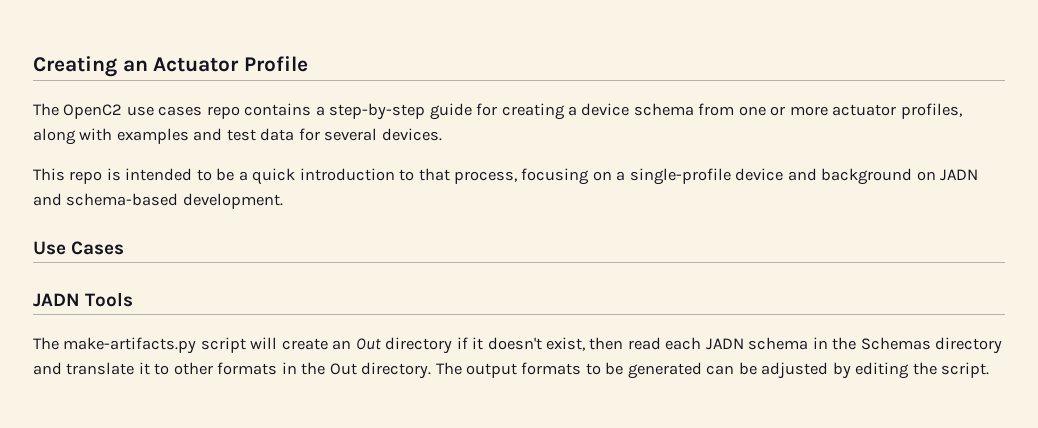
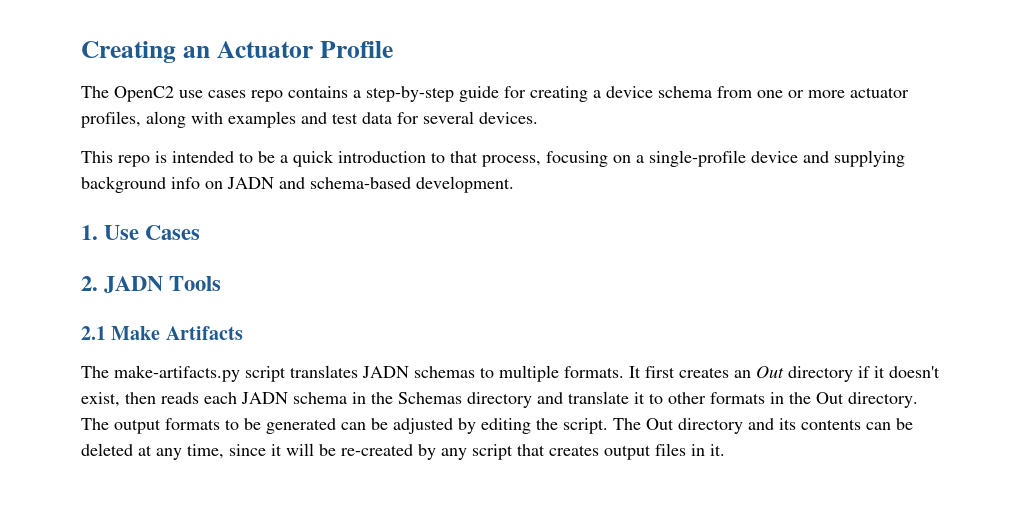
- This repo is intended to be a quick introduction to that process, focusing on a single-profile device and background on JADN and schema-based development.
+ This repo is intended to be a quick introduction to that process, focusing on a single-profile device and supplying background info on JADN and schema-based development.
- Use Cases
+ 1. Use Cases
- JADN Tools
+ 2. JADN Tools
+ 2.1 Make Artifacts
- The make-artifacts.py script will create an Out directory if it doesn't exist, then read each JADN schema in the Schemas directory and translate it to other formats in the Out directory.
+ The make-artifacts.py script translates JADN schemas to multiple formats. It first creates an Out directory if it doesn't exist, then reads each JADN schema in the Schemas directory and translate it to other formats in the Out directory.
+ The Out directory and its contents can be deleted at any time, since it will be re-created by any script that creates output files in it.

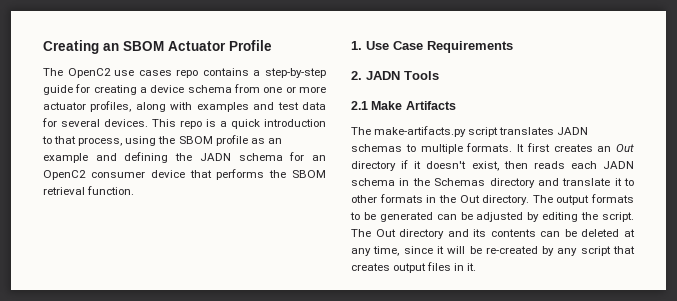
- Creating an Actuator Profile
+ Creating an SBOM Actuator Profile
- The OpenC2 use cases repo contains a step-by-step guide for creating a device schema from one or more actuator profiles, along with examples and test data for several devices.
- This repo is intended to be a quick introduction to that process, focusing on a single-profile device and supplying background info on JADN and schema-based development.
+ The OpenC2 use cases repo contains a step-by-step guide for creating a device schema from one or more actuator profiles, along with examples and test data for several devices. This repo is a quick introduction to that process, using the SBOM profile as an example and defining the JADN schema for an OpenC2 consumer device that performs the SBOM retrieval function.
- 1. Use Cases
+ 1. Use Case Requirements

